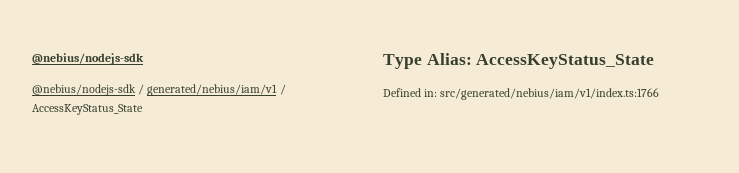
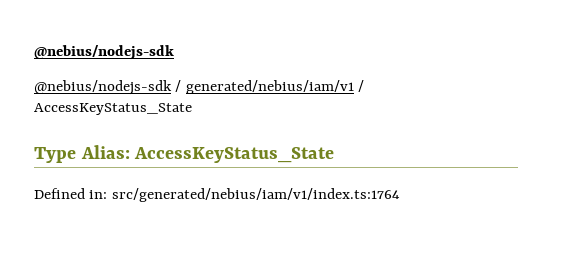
- Defined in: src/generated/nebius/iam/v1/index.ts:1766
+ Defined in: src/generated/nebius/iam/v1/index.ts:1764

